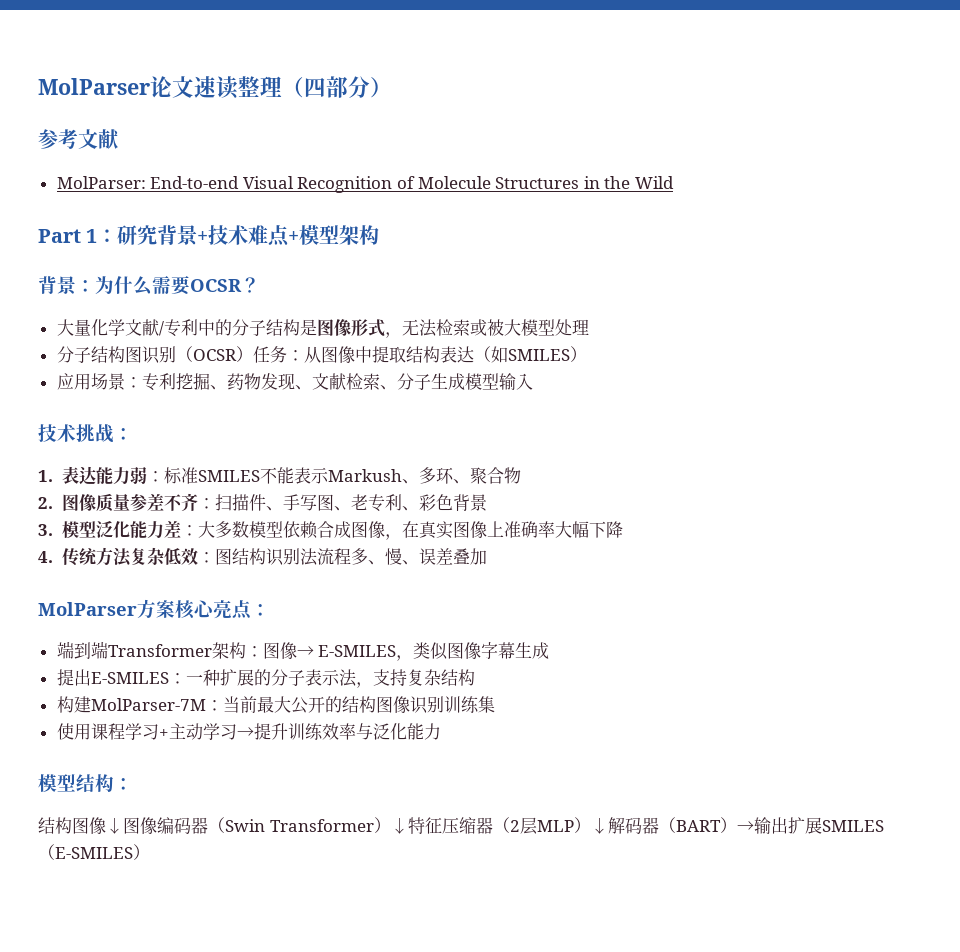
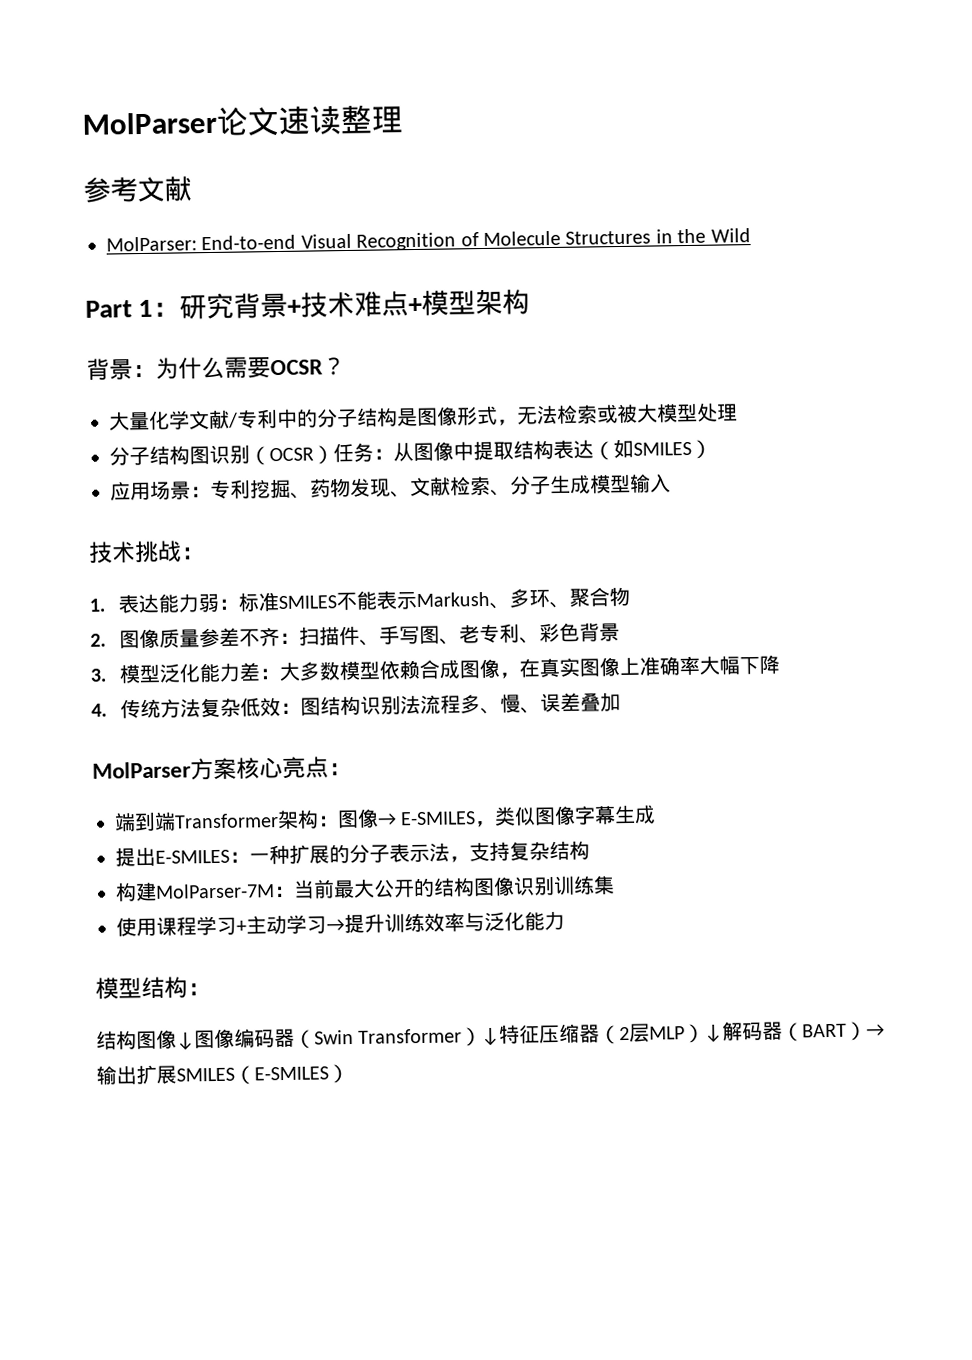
- MolParser论文速读整理（四部分）
+ MolParser论文速读整理

